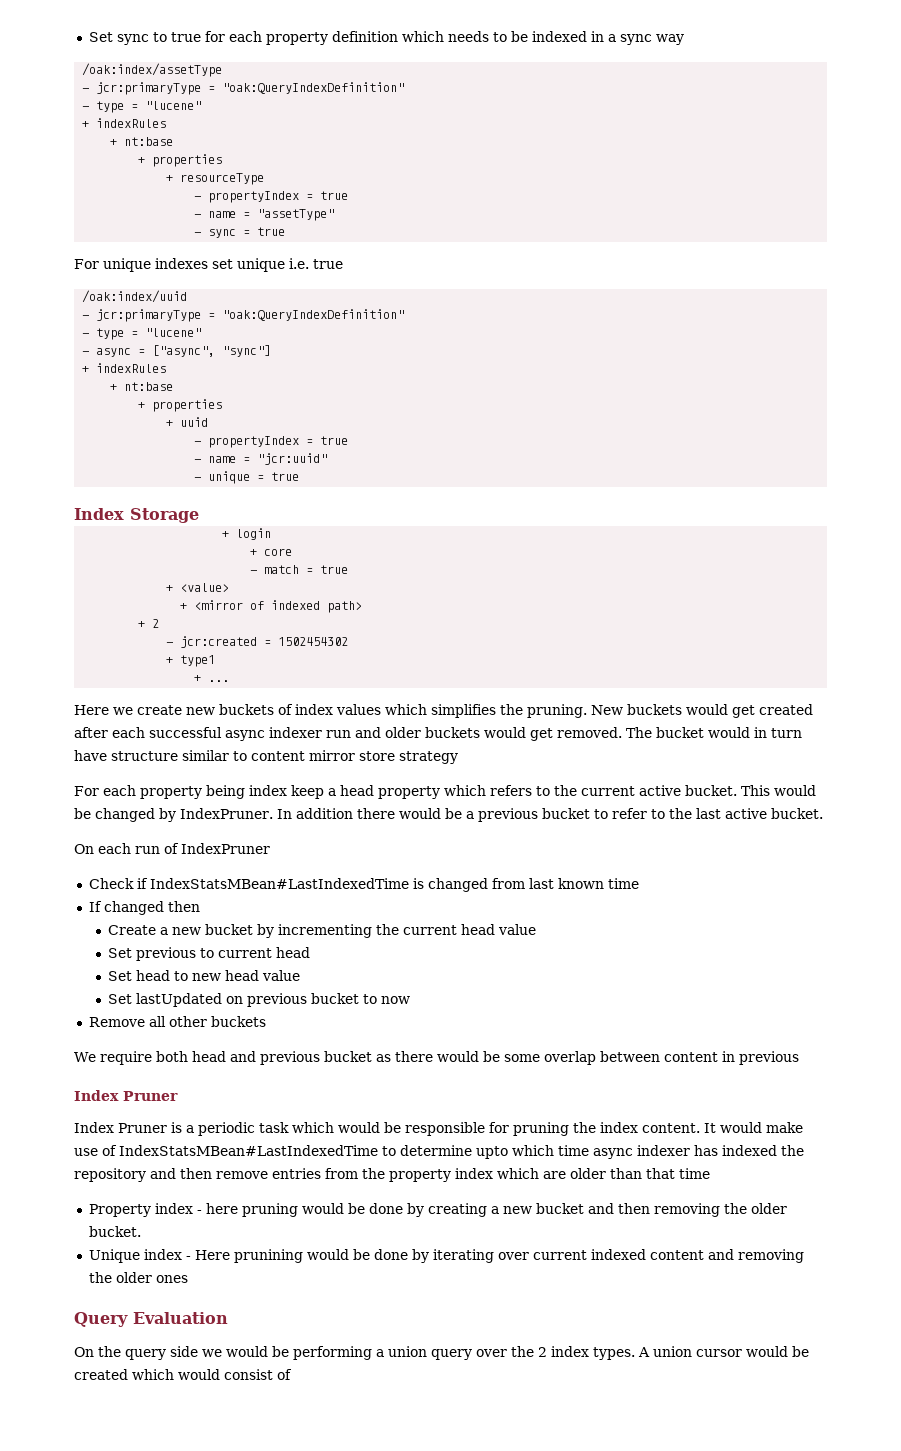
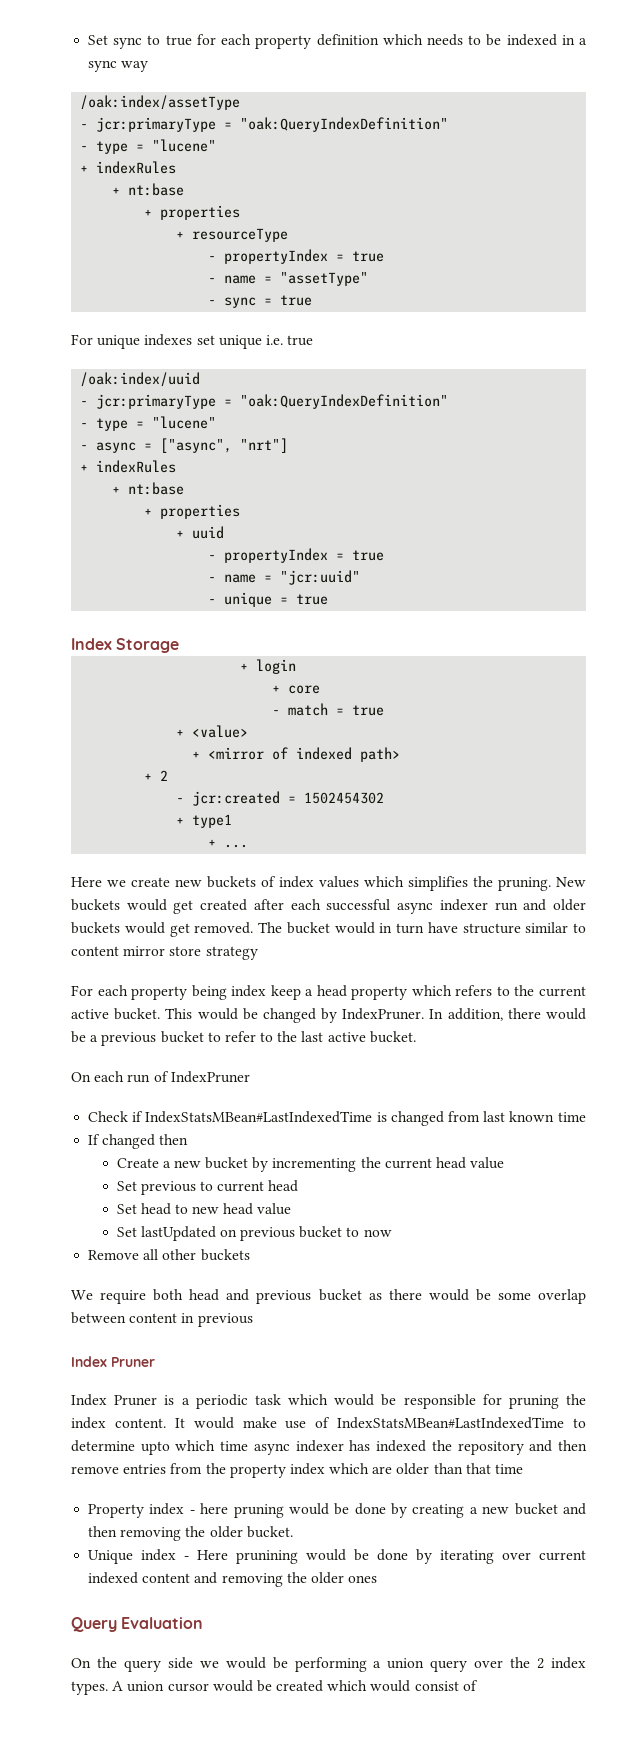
- - async = ["async", "sync"]
+ - async = ["async", "nrt"]
- In addition there would be a previous bucket to refer to the last active bucket.
+ In addition, there would be a previous bucket to refer to the last active bucket.

